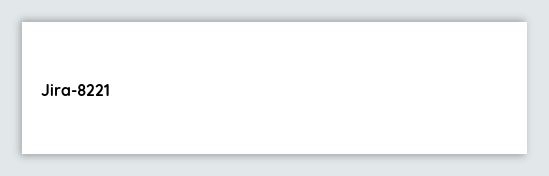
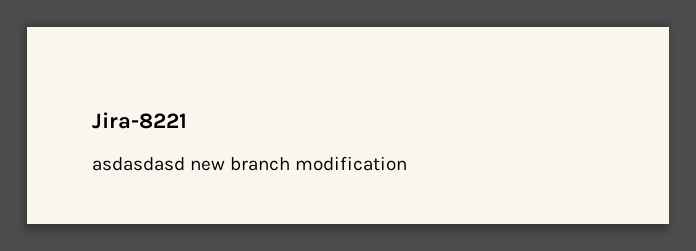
+ asdasdasd new branch modification

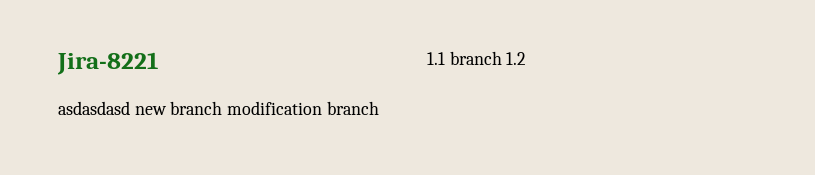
- asdasdasd new branch modification
+ asdasdasd new branch modification branch 1.1 branch 1.2

